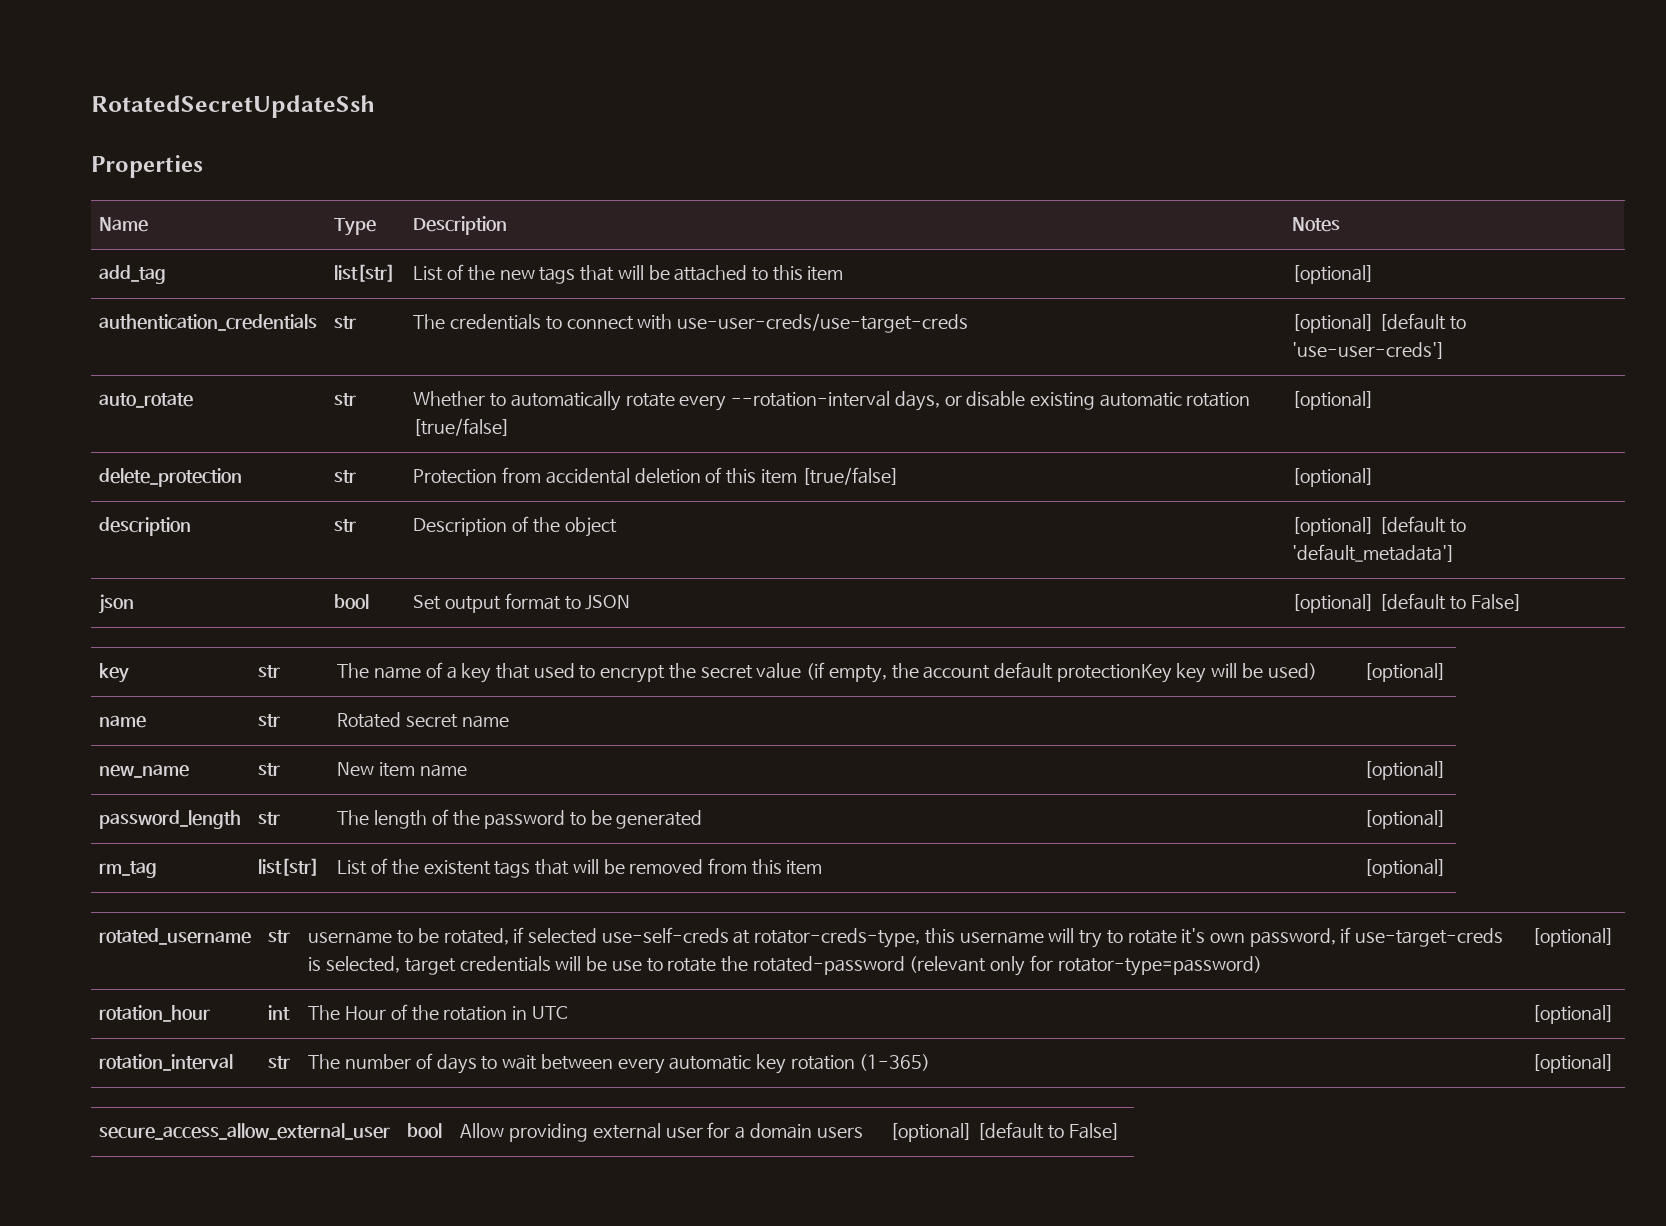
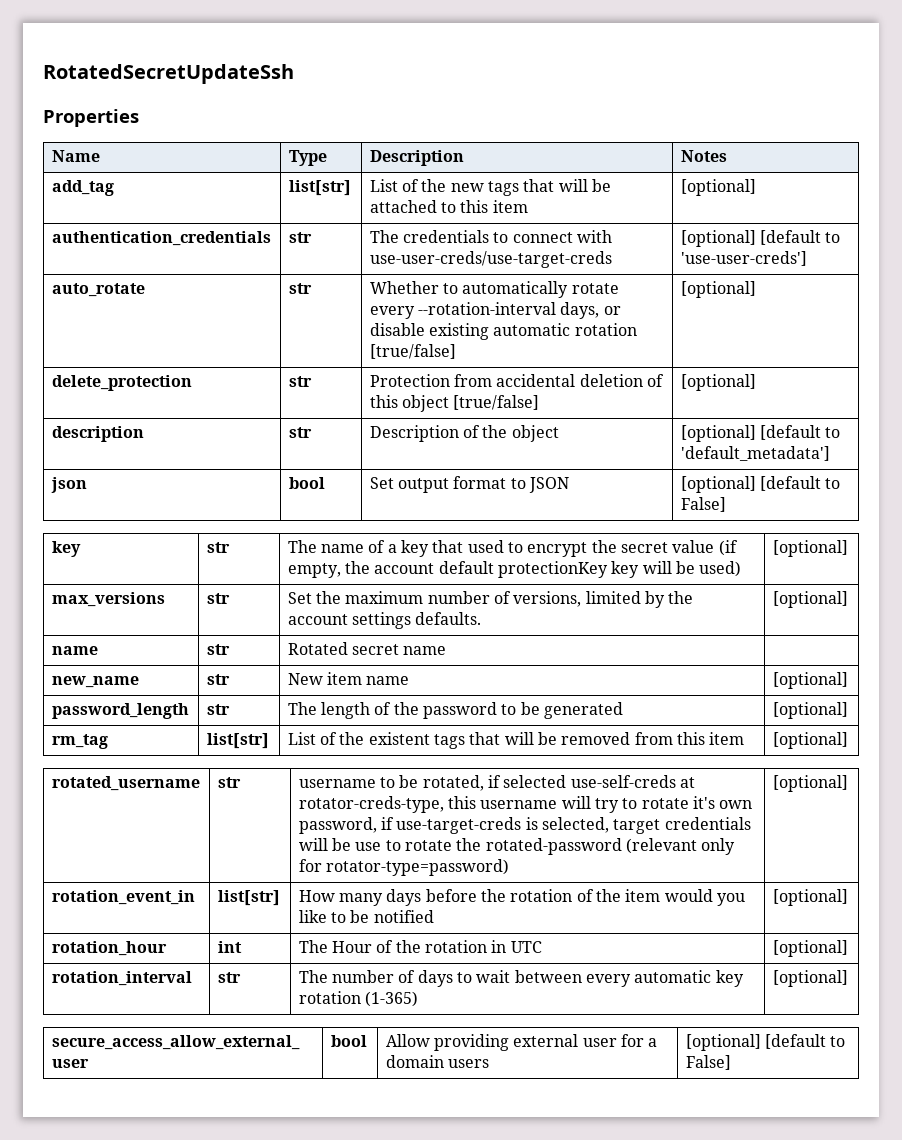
- delete_protection | str | Protection from accidental deletion of this item [true/false] | [optional]
+ delete_protection | str | Protection from accidental deletion of this object [true/false] | [optional]
+ max_versions | str | Set the maximum number of versions, limited by the account settings defaults. | [optional]
+ rotation_event_in | list[str] | How many days before the rotation of the item would you like to be notified | [optional]

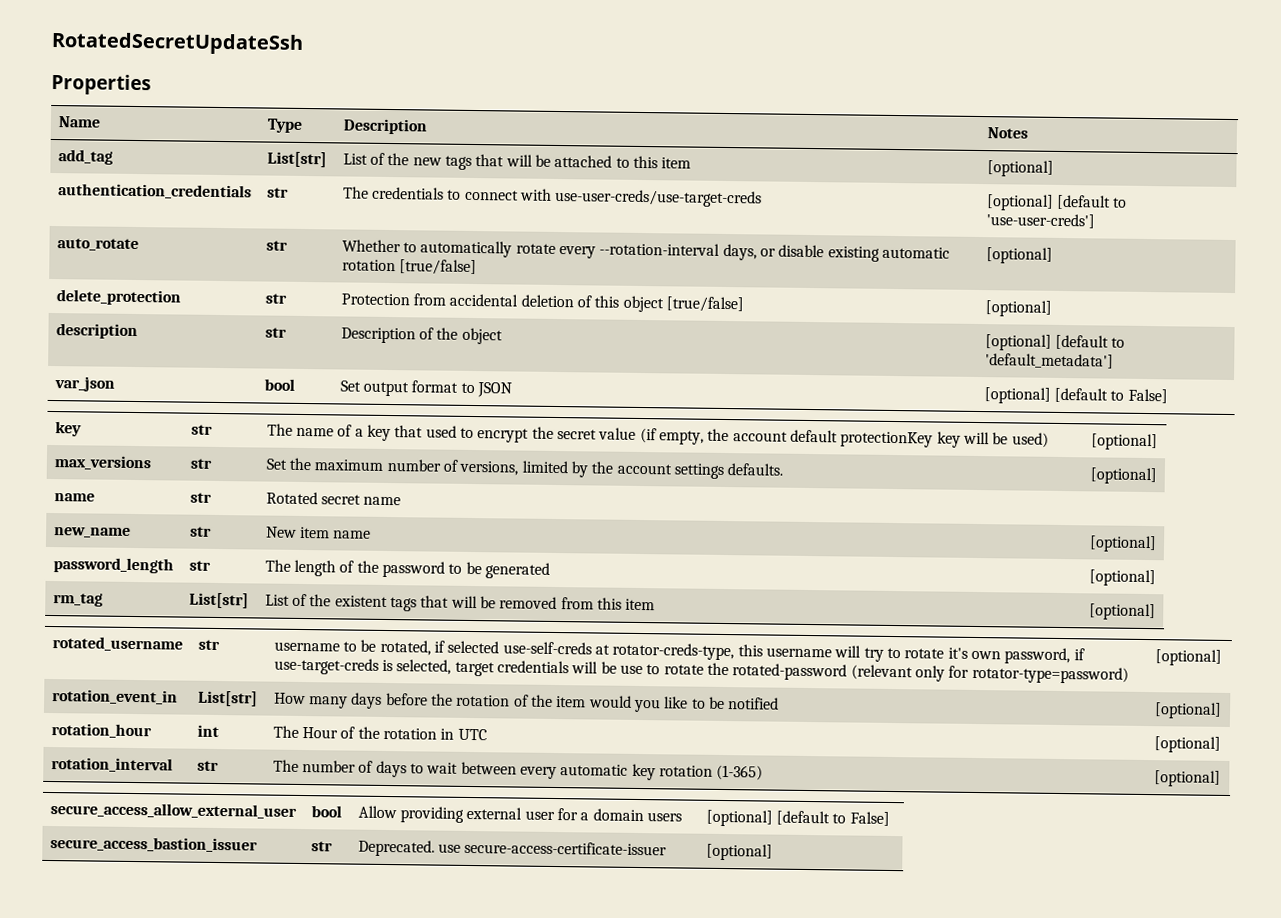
- add_tag | list[str] | List of the new tags that will be attached to this item | [optional]
+ add_tag | List[str] | List of the new tags that will be attached to this item | [optional]
- json | bool | Set output format to JSON | [optional] [default to False]
+ var_json | bool | Set output format to JSON | [optional] [default to False]
- rm_tag | list[str] | List of the existent tags that will be removed from this item | [optional]
+ rm_tag | List[str] | List of the existent tags that will be removed from this item | [optional]
- rotation_event_in | list[str] | How many days before the rotation of the item would you like to be notified | [optional]
+ rotation_event_in | List[str] | How many days before the rotation of the item would you like to be notified | [optional]
+ secure_access_bastion_issuer | str | Deprecated. use secure-access-certificate-issuer | [optional]

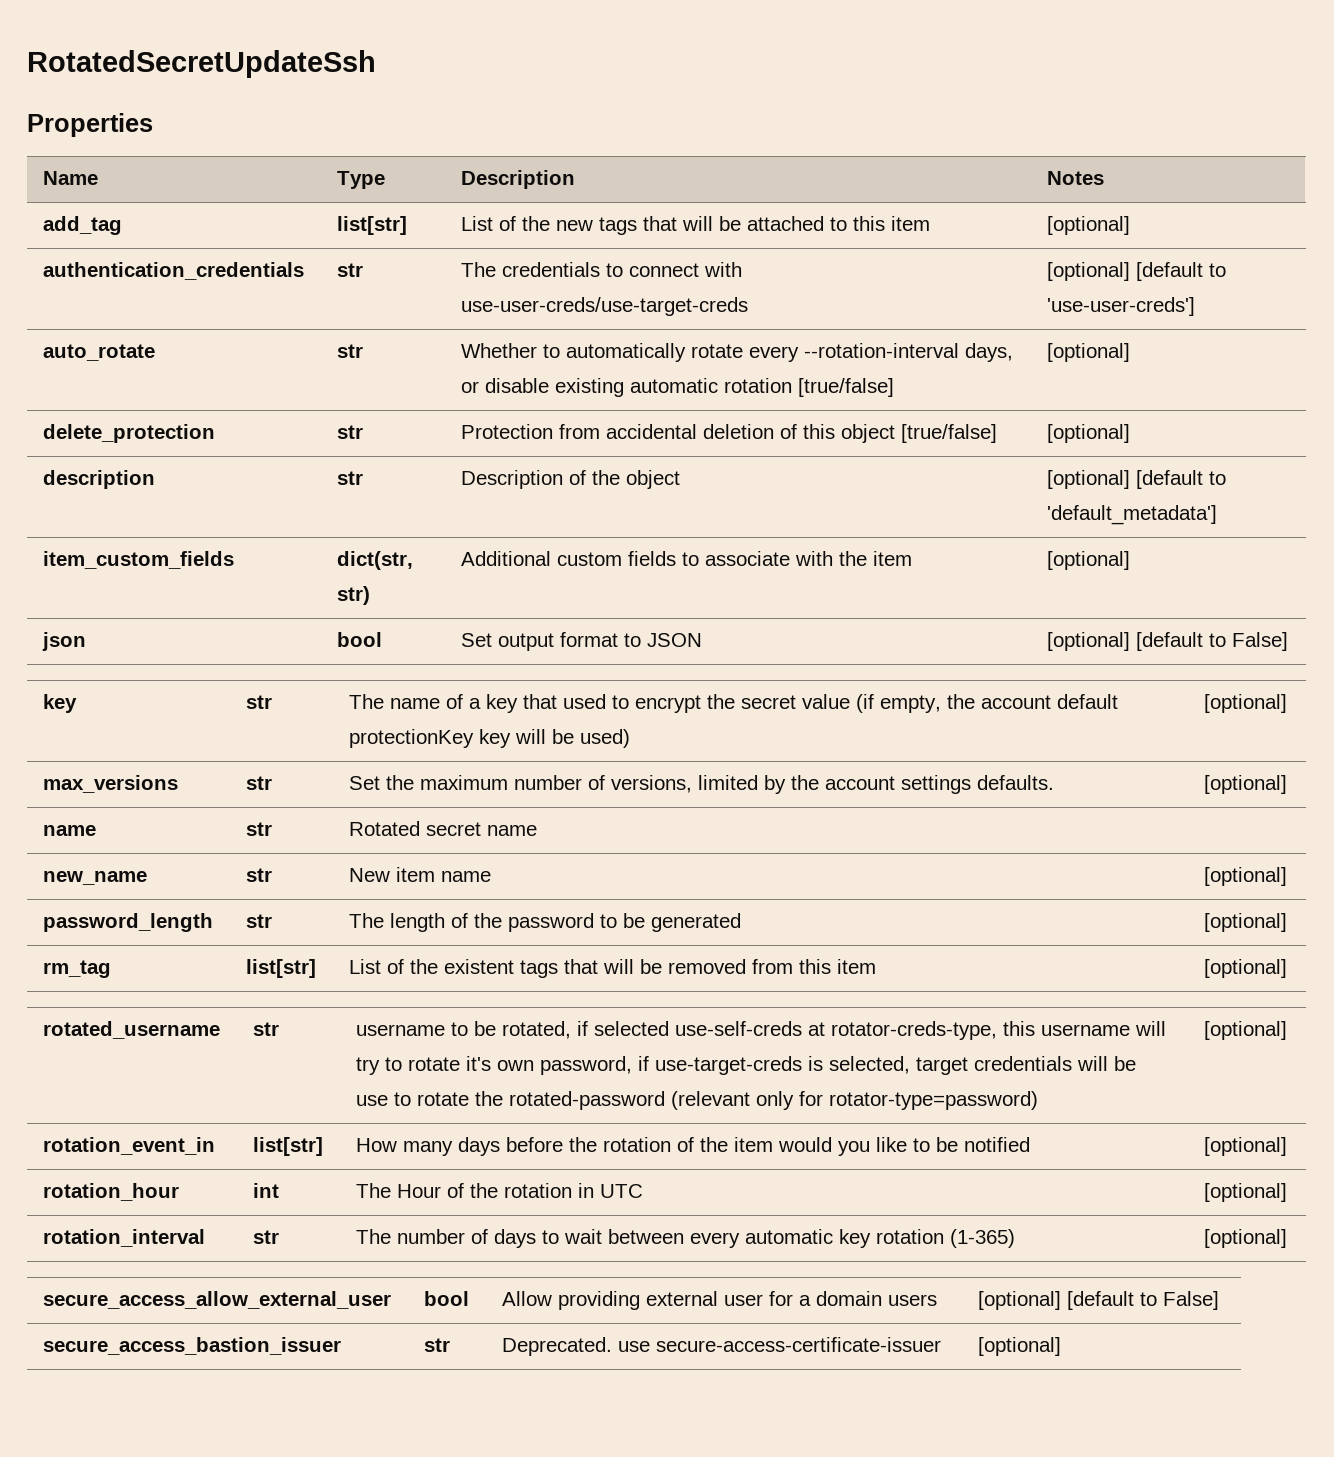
- add_tag | List[str] | List of the new tags that will be attached to this item | [optional]
+ add_tag | list[str] | List of the new tags that will be attached to this item | [optional]
- var_json | bool | Set output format to JSON | [optional] [default to False]
+ item_custom_fields | dict(str, str) | Additional custom fields to associate with the item | [optional]
+ json | bool | Set output format to JSON | [optional] [default to False]
- rm_tag | List[str] | List of the existent tags that will be removed from this item | [optional]
+ rm_tag | list[str] | List of the existent tags that will be removed from this item | [optional]
- rotation_event_in | List[str] | How many days before the rotation of the item would you like to be notified | [optional]
+ rotation_event_in | list[str] | How many days before the rotation of the item would you like to be notified | [optional]

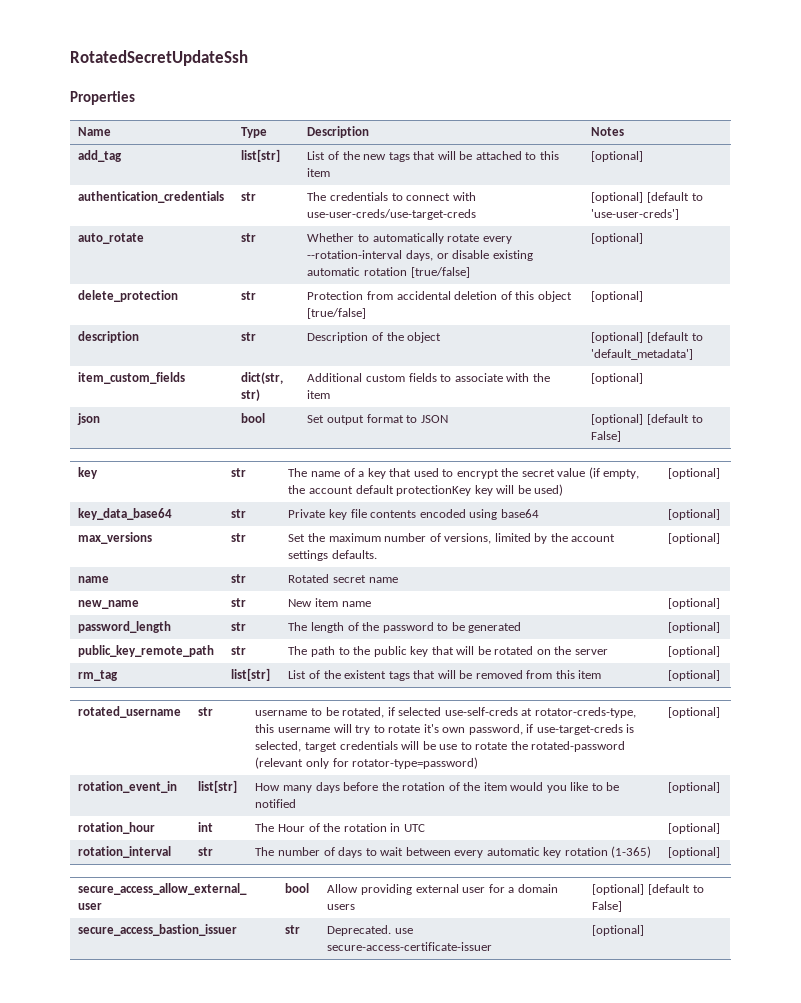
+ key_data_base64 | str | Private key file contents encoded using base64 | [optional]
+ public_key_remote_path | str | The path to the public key that will be rotated on the server | [optional]

